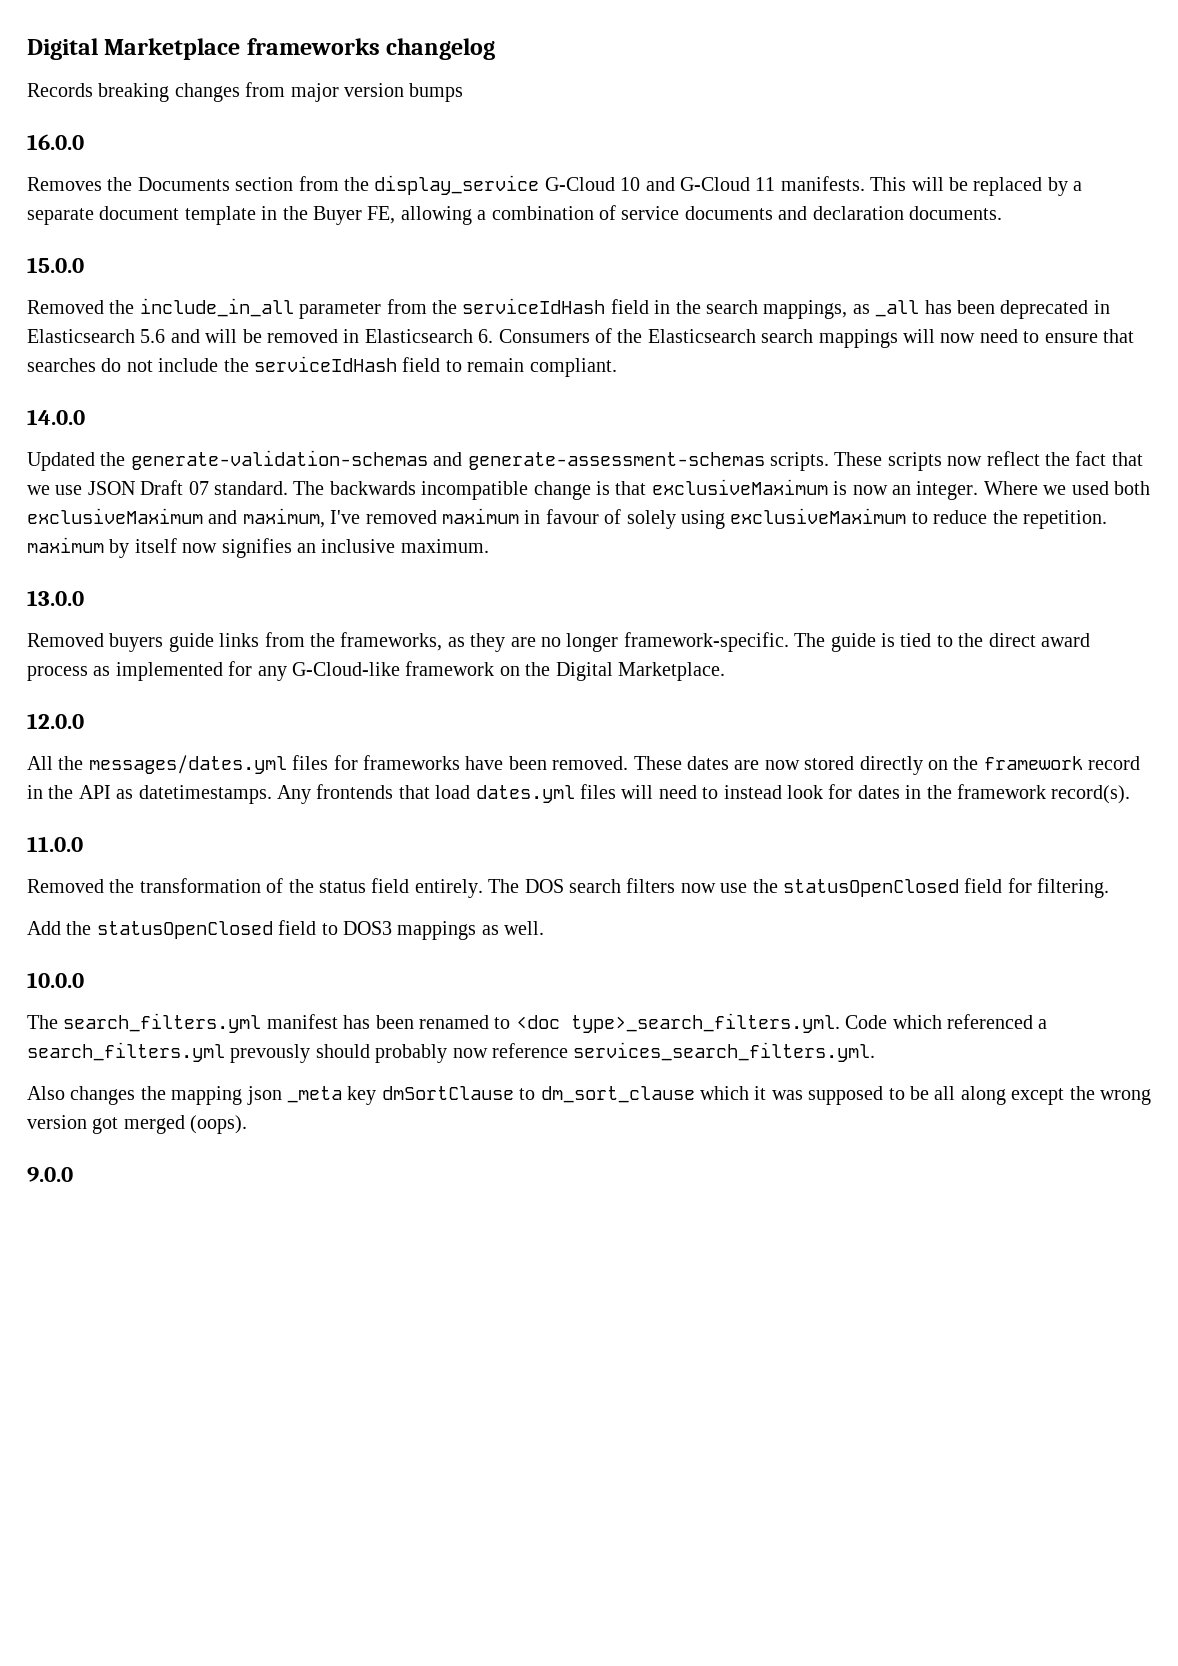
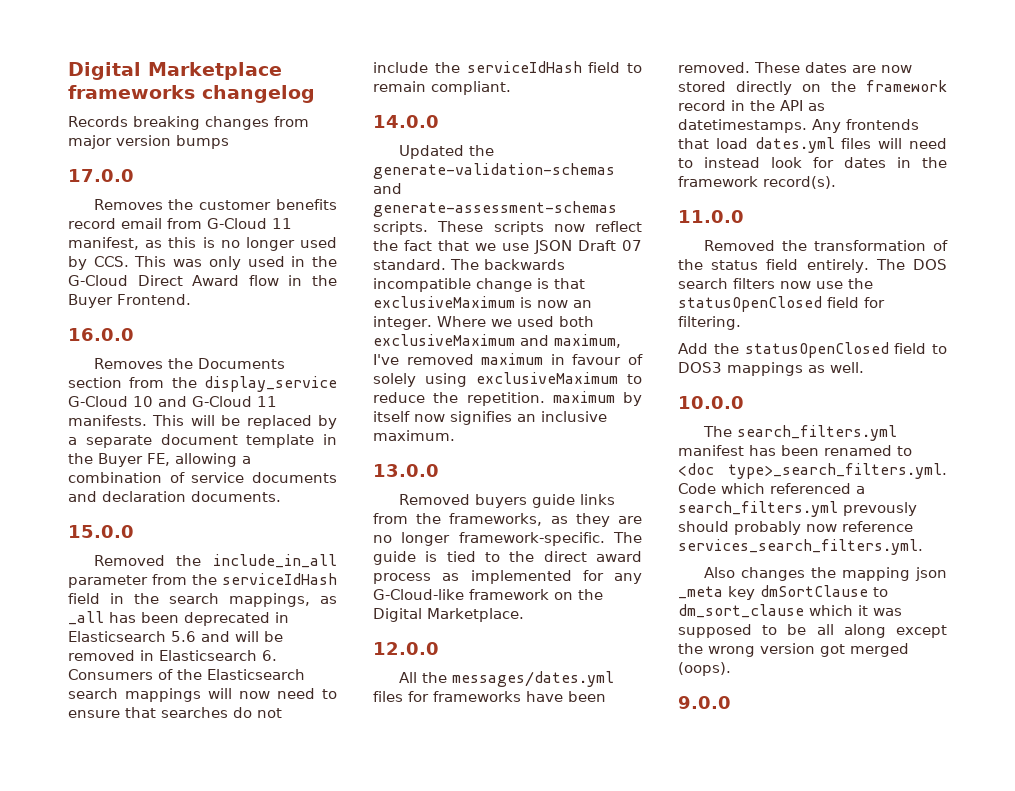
+ 17.0.0
+ Removes the customer benefits record email from G-Cloud 11 manifest, as this is no longer used by CCS. This was only used in the G-Cloud Direct Award flow in the Buyer Frontend.

